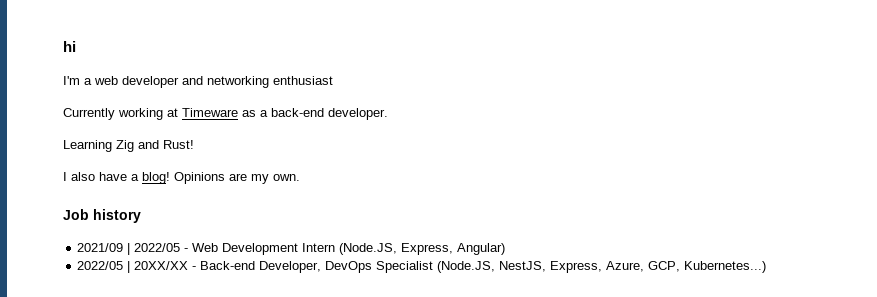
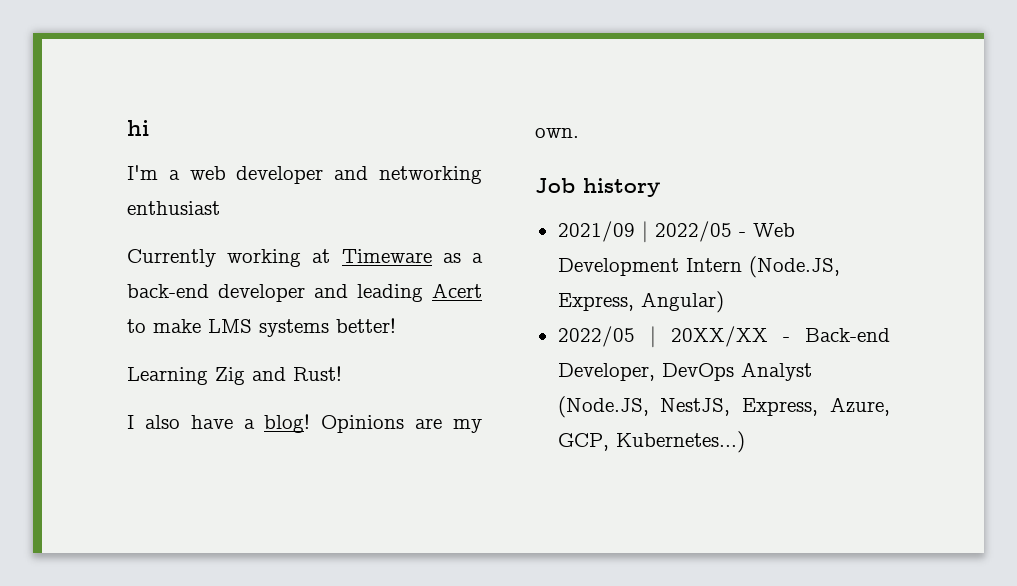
- Currently working at Timeware as a back-end developer.
+ Currently working at Timeware as a back-end developer and leading Acert to make LMS systems better!
- 2022/05 | 20XX/XX - Back-end Developer, DevOps Specialist (Node.JS, NestJS, Express, Azure, GCP, Kubernetes...)
+ 2022/05 | 20XX/XX - Back-end Developer, DevOps Analyst (Node.JS, NestJS, Express, Azure, GCP, Kubernetes...)

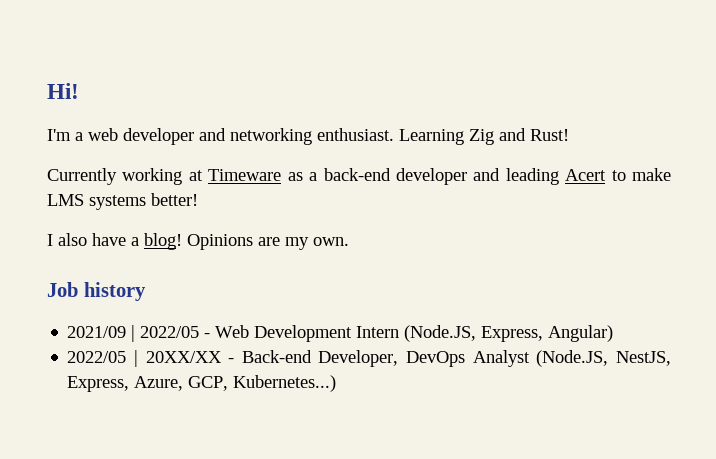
- hi
+ Hi!
- I'm a web developer and networking enthusiast
+ I'm a web developer and networking enthusiast. Learning Zig and Rust!
- Learning Zig and Rust!

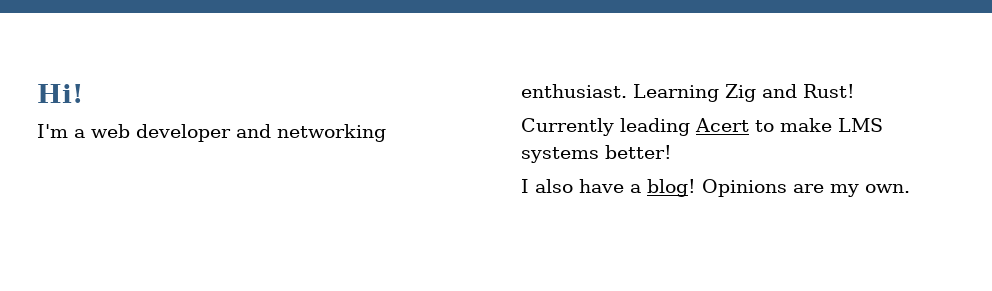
- Currently working at Timeware as a back-end developer and leading Acert to make LMS systems better!
+ Currently leading Acert to make LMS systems better!
- Job history
- 2021/09 | 2022/05 - Web Development Intern (Node.JS, Express, Angular)
- 2022/05 | 20XX/XX - Back-end Developer, DevOps Analyst (Node.JS, NestJS, Express, Azure, GCP, Kubernetes...)

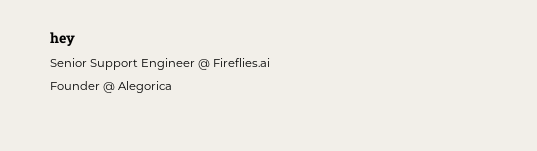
- Hi!
- I'm a web developer and networking enthusiast. Learning Zig and Rust!
- Currently leading Acert to make LMS systems better!
- I also have a blog! Opinions are my own.
+ hey
+ Senior Support Engineer @ Fireflies.ai
+ Founder @ Alegorica

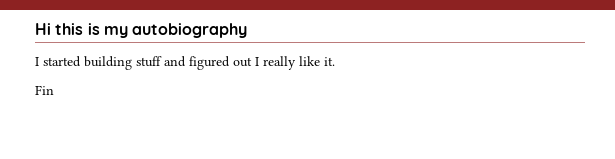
- hey
- Senior Support Engineer @ Fireflies.ai
- Founder @ Alegorica
+ Hi this is my autobiography
+ I started building stuff and figured out I really like it.
+ Fin

